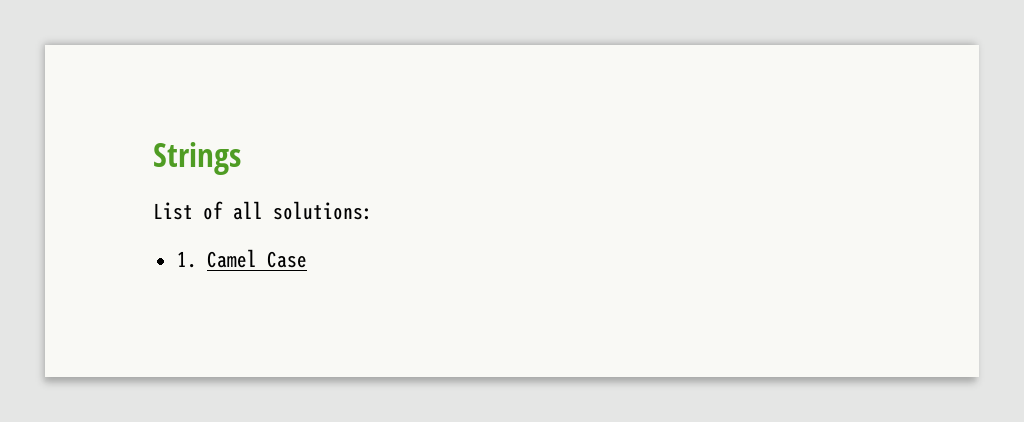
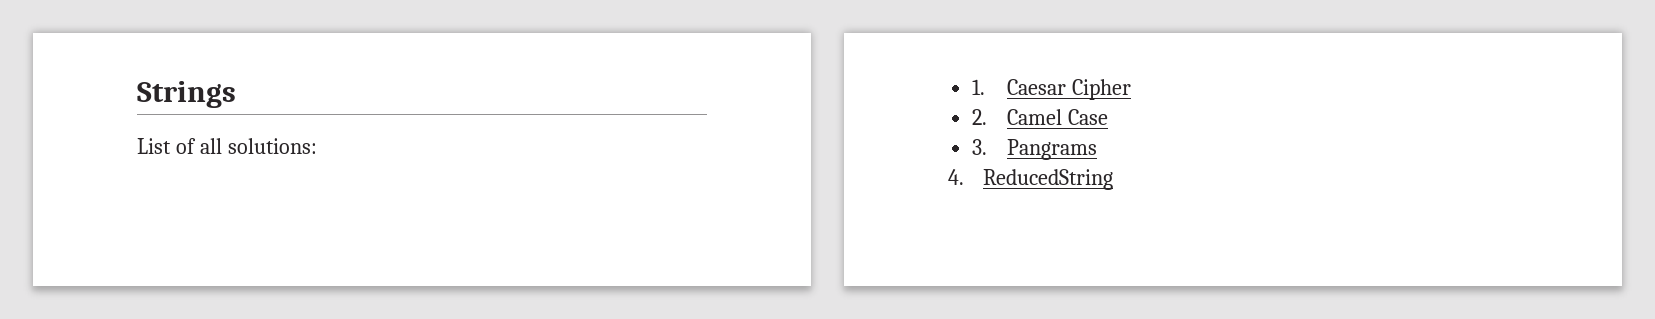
- 1. Camel Case
+ 1. Caesar Cipher
+ 2. Camel Case
+ 3. Pangrams
+ 4. ReducedString

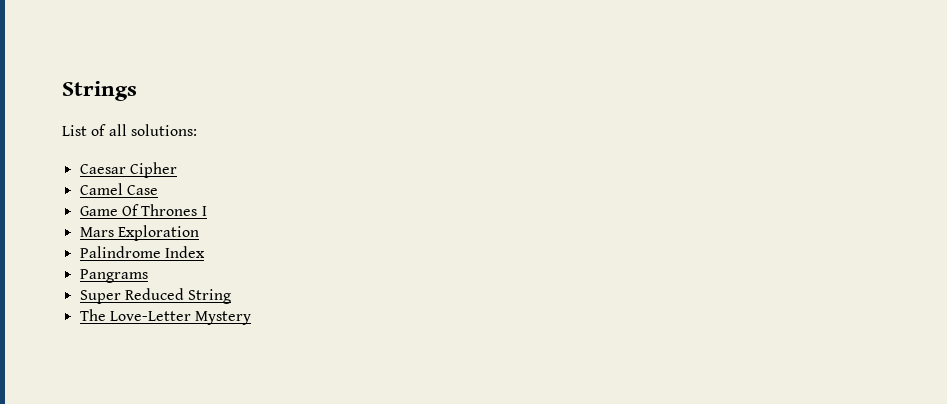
- 1. Caesar Cipher
+ Caesar Cipher
- 2. Camel Case
+ Camel Case
- 3. Pangrams
- 4. ReducedString
+ Game Of Thrones I
+ Mars Exploration
+ Palindrome Index
+ Pangrams
+ Super Reduced String
+ The Love-Letter Mystery

